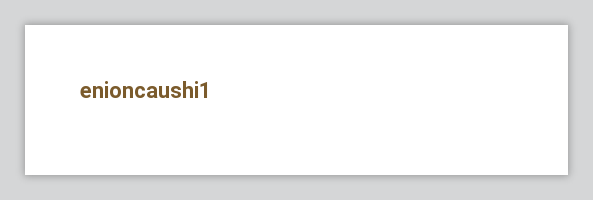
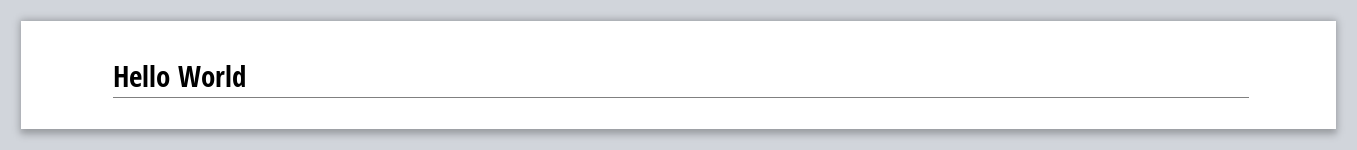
- enioncaushi1
+ Hello World

